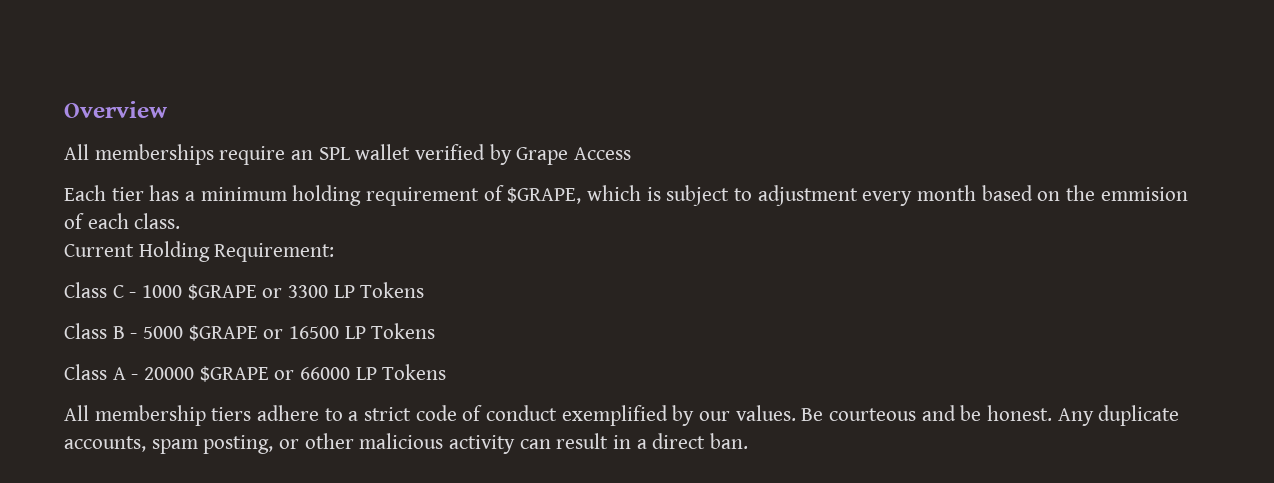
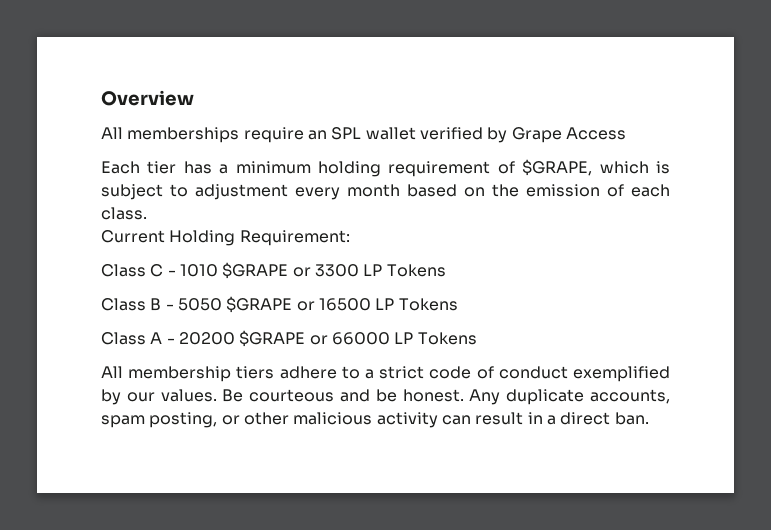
- Each tier has a minimum holding requirement of $GRAPE, which is subject to adjustment every month based on the emmision of each class.
+ Each tier has a minimum holding requirement of $GRAPE, which is subject to adjustment every month based on the emission of each class.
- Class C - 1000 $GRAPE or 3300 LP Tokens
+ Class C - 1010 $GRAPE or 3300 LP Tokens
- Class B - 5000 $GRAPE or 16500 LP Tokens
+ Class B - 5050 $GRAPE or 16500 LP Tokens
- Class A - 20000 $GRAPE or 66000 LP Tokens
+ Class A - 20200 $GRAPE or 66000 LP Tokens

